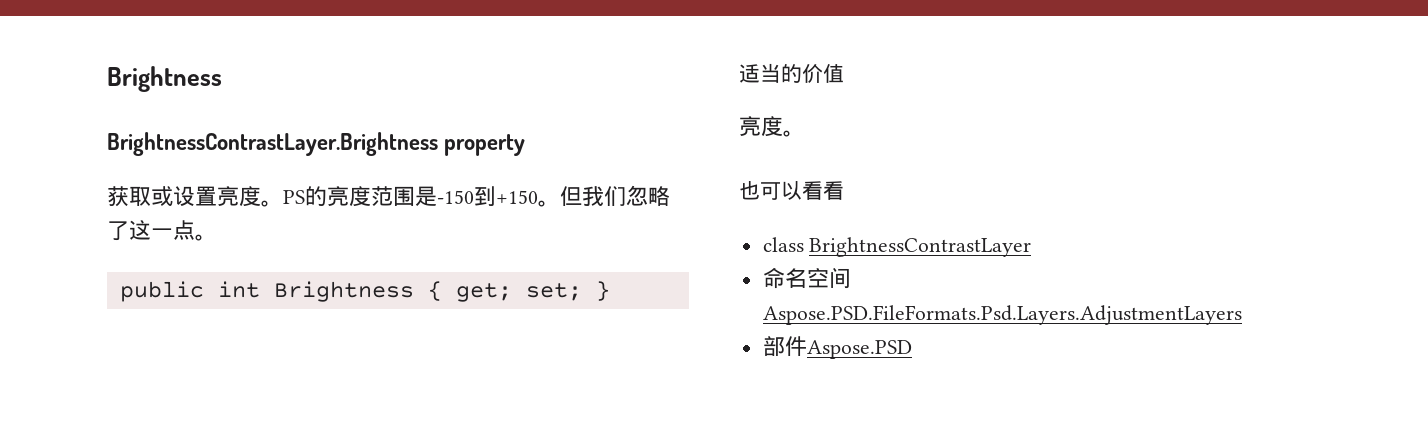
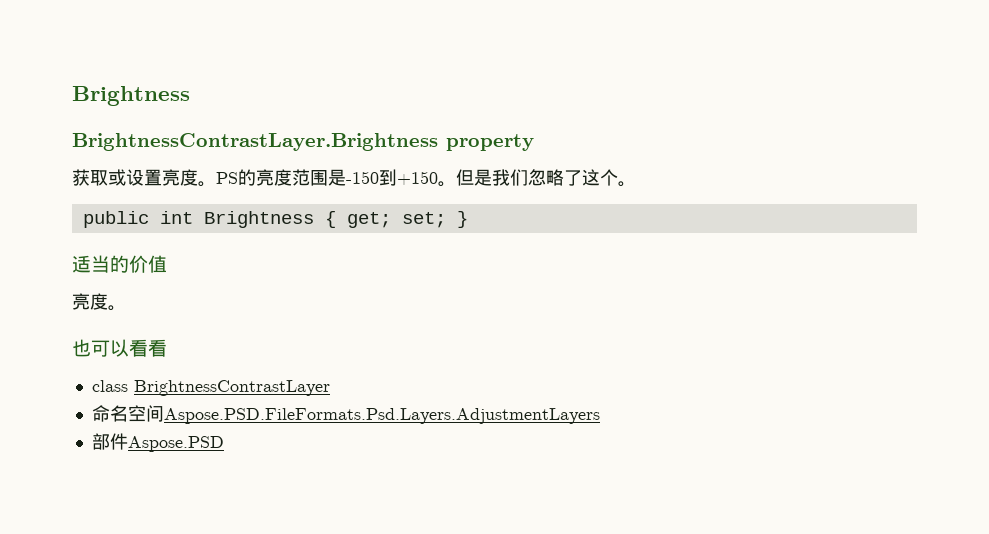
- 但我们忽略了这一点。
+ 但是我们忽略了这个。

